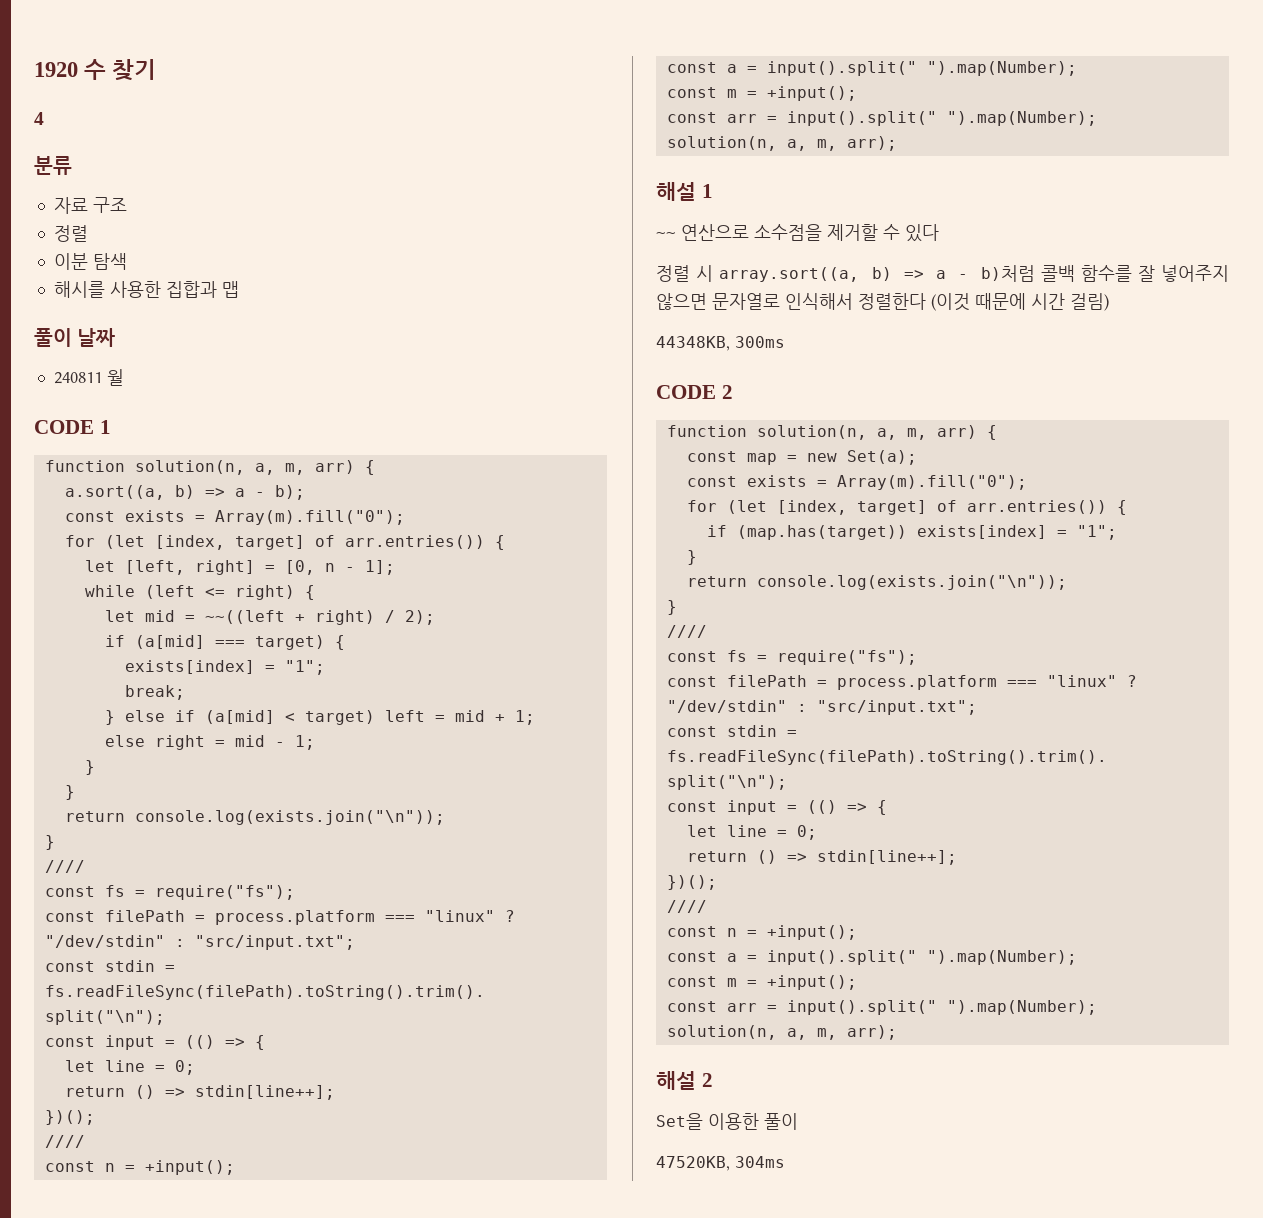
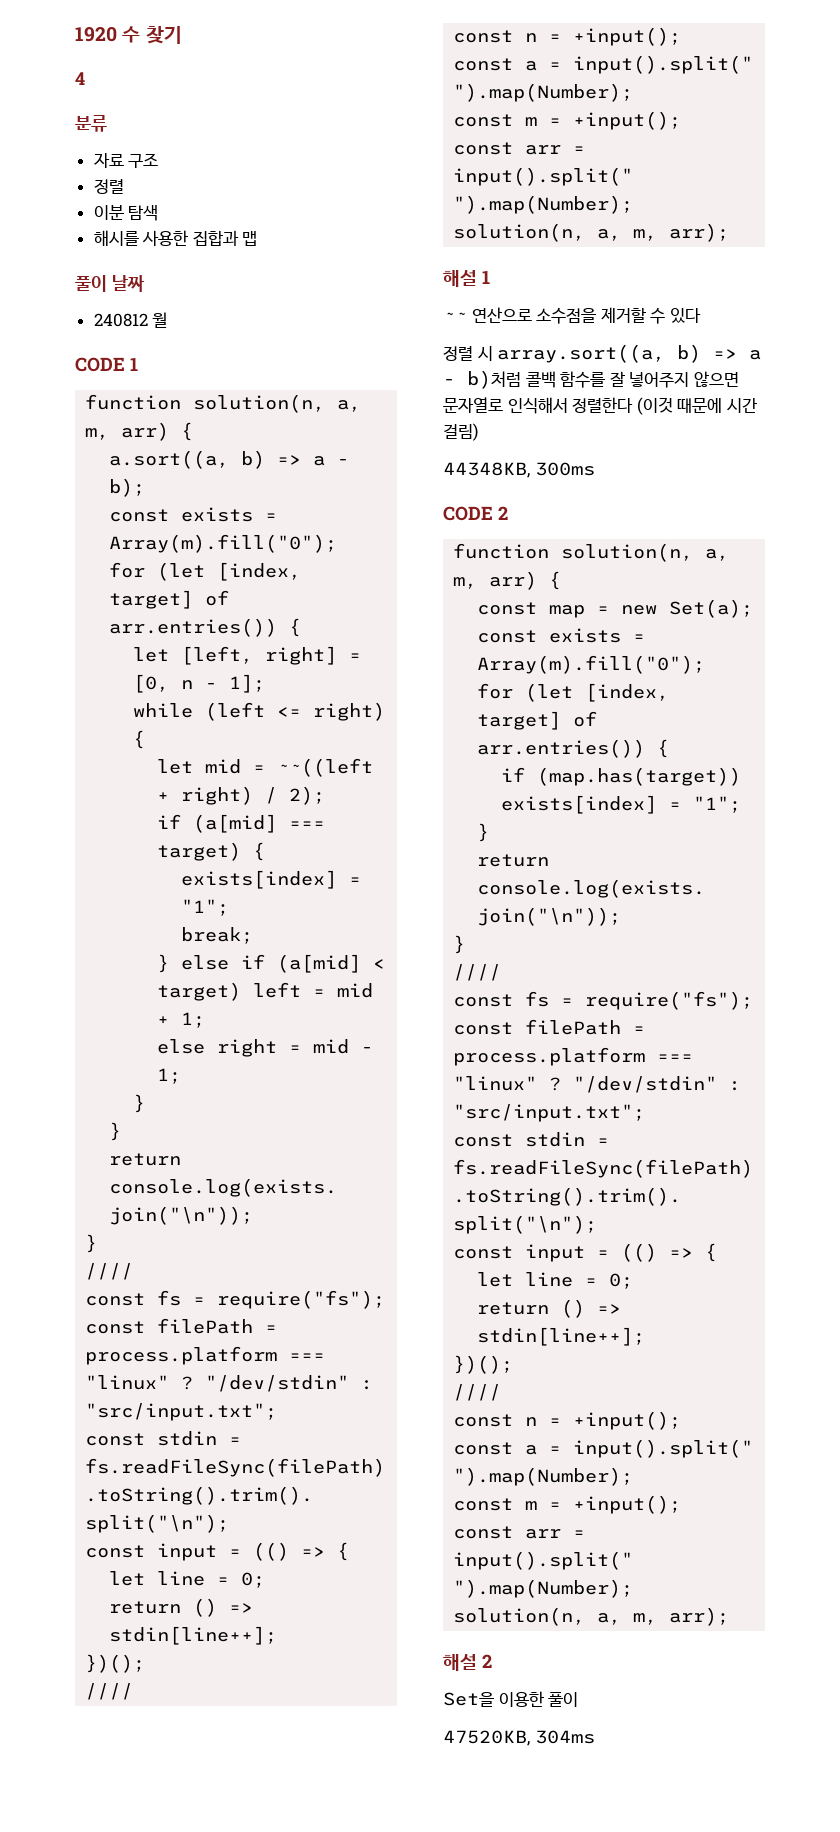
- 240811 월
+ 240812 월

